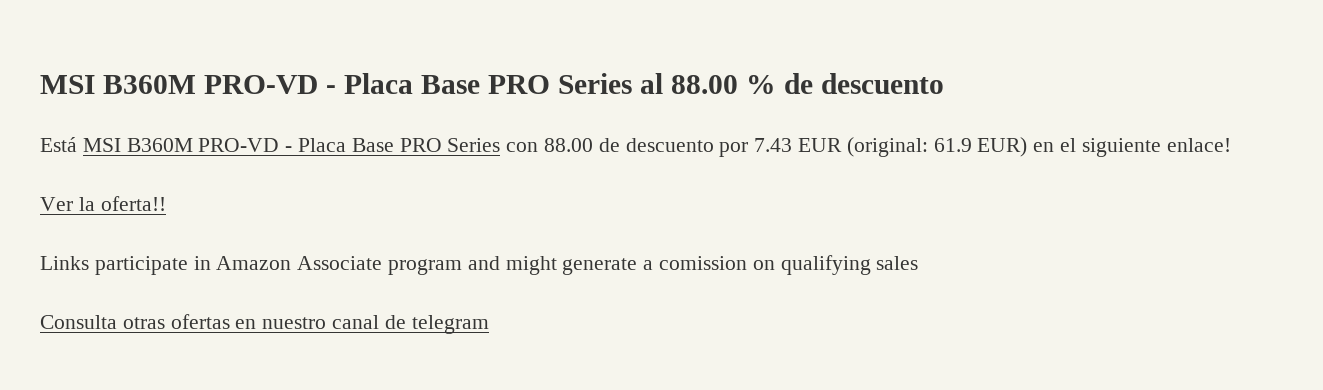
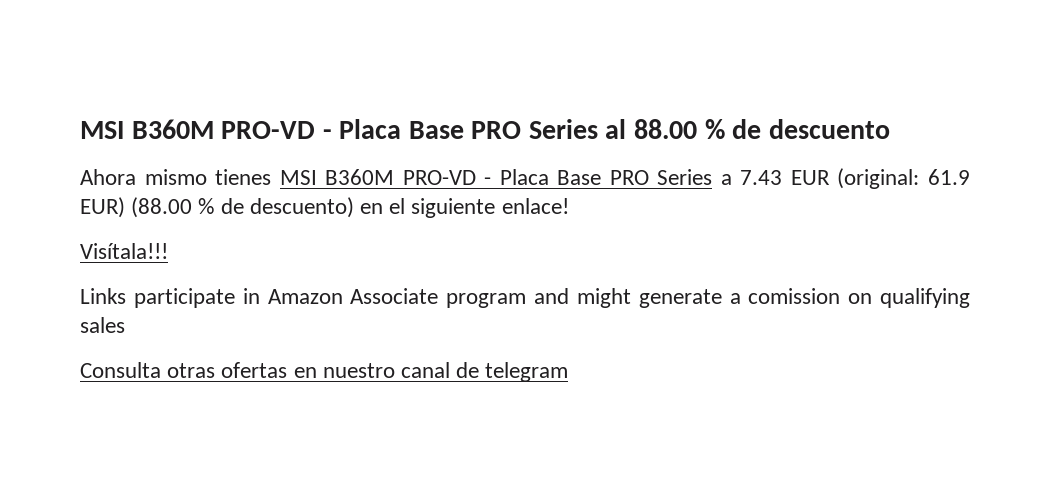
- Está MSI B360M PRO-VD - Placa Base PRO Series con 88.00 de descuento por 7.43 EUR (original: 61.9 EUR) en el siguiente enlace!
+ Ahora mismo tienes MSI B360M PRO-VD - Placa Base PRO Series a 7.43 EUR (original: 61.9 EUR) (88.00 % de descuento) en el siguiente enlace!
- Ver la oferta!!
+ Visítala!!!

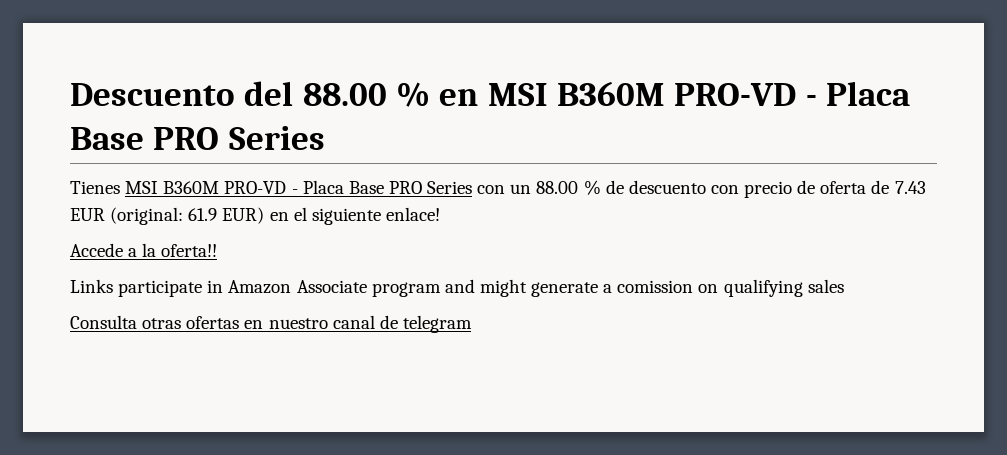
- MSI B360M PRO-VD - Placa Base PRO Series al 88.00 % de descuento
- Ahora mismo tienes MSI B360M PRO-VD - Placa Base PRO Series a 7.43 EUR (original: 61.9 EUR) (88.00 % de descuento) en el siguiente enlace!
+ Descuento del 88.00 % en MSI B360M PRO-VD - Placa Base PRO Series
+ Tienes MSI B360M PRO-VD - Placa Base PRO Series con un 88.00 % de descuento con precio de oferta de 7.43 EUR (original: 61.9 EUR) en el siguiente enlace!
- Visítala!!!
+ Accede a la oferta!!

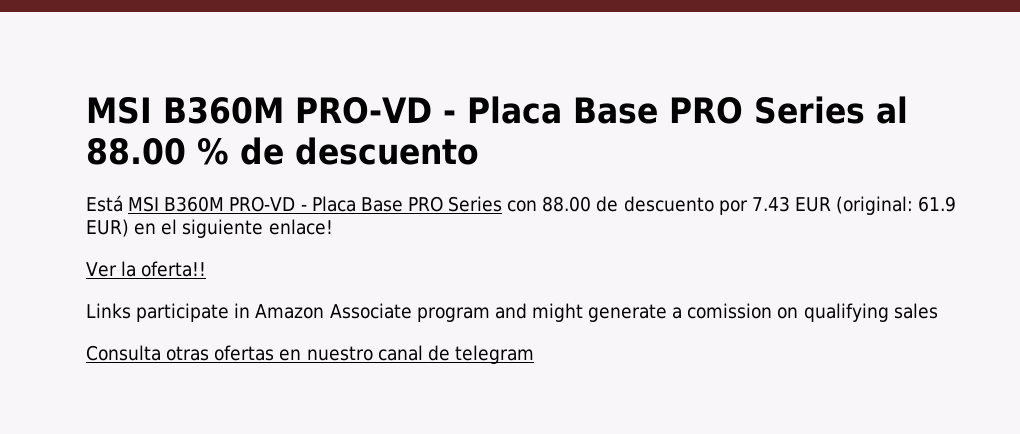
- Descuento del 88.00 % en MSI B360M PRO-VD - Placa Base PRO Series
- Tienes MSI B360M PRO-VD - Placa Base PRO Series con un 88.00 % de descuento con precio de oferta de 7.43 EUR (original: 61.9 EUR) en el siguiente enlace!
+ MSI B360M PRO-VD - Placa Base PRO Series al 88.00 % de descuento
+ Está MSI B360M PRO-VD - Placa Base PRO Series con 88.00 de descuento por 7.43 EUR (original: 61.9 EUR) en el siguiente enlace!
- Accede a la oferta!!
+ Ver la oferta!!

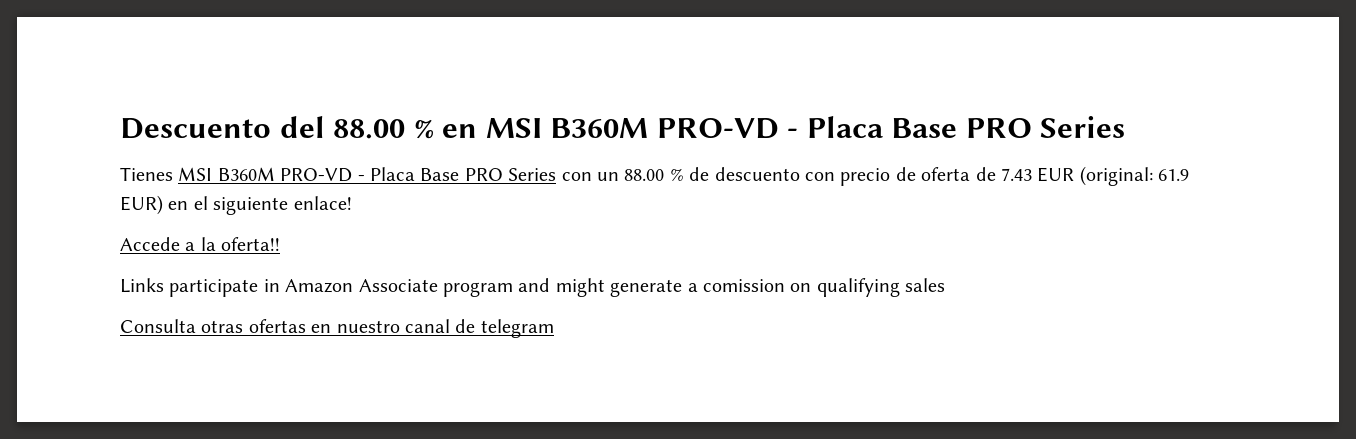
- MSI B360M PRO-VD - Placa Base PRO Series al 88.00 % de descuento
- Está MSI B360M PRO-VD - Placa Base PRO Series con 88.00 de descuento por 7.43 EUR (original: 61.9 EUR) en el siguiente enlace!
+ Descuento del 88.00 % en MSI B360M PRO-VD - Placa Base PRO Series
+ Tienes MSI B360M PRO-VD - Placa Base PRO Series con un 88.00 % de descuento con precio de oferta de 7.43 EUR (original: 61.9 EUR) en el siguiente enlace!
- Ver la oferta!!
+ Accede a la oferta!!

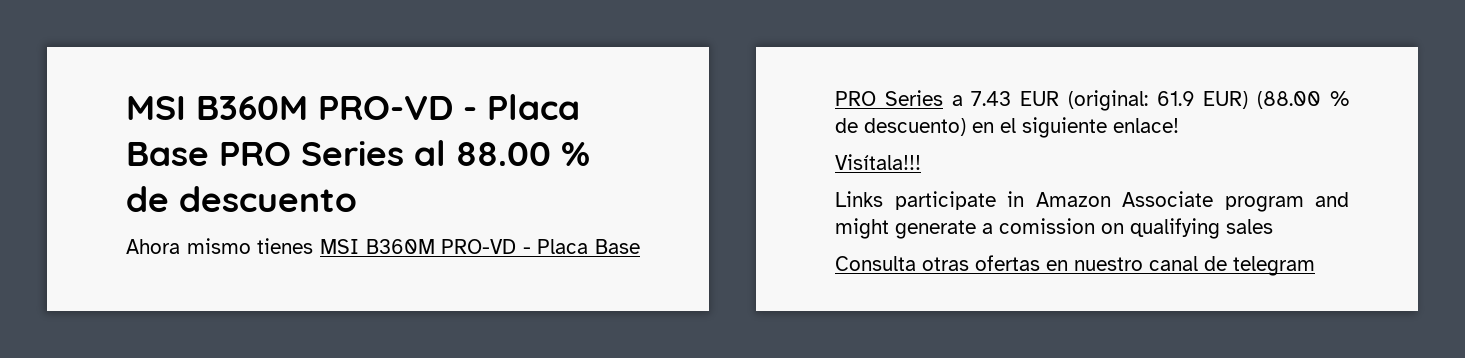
- Descuento del 88.00 % en MSI B360M PRO-VD - Placa Base PRO Series
- Tienes MSI B360M PRO-VD - Placa Base PRO Series con un 88.00 % de descuento con precio de oferta de 7.43 EUR (original: 61.9 EUR) en el siguiente enlace!
+ MSI B360M PRO-VD - Placa Base PRO Series al 88.00 % de descuento
+ Ahora mismo tienes MSI B360M PRO-VD - Placa Base PRO Series a 7.43 EUR (original: 61.9 EUR) (88.00 % de descuento) en el siguiente enlace!
- Accede a la oferta!!
+ Visítala!!!

